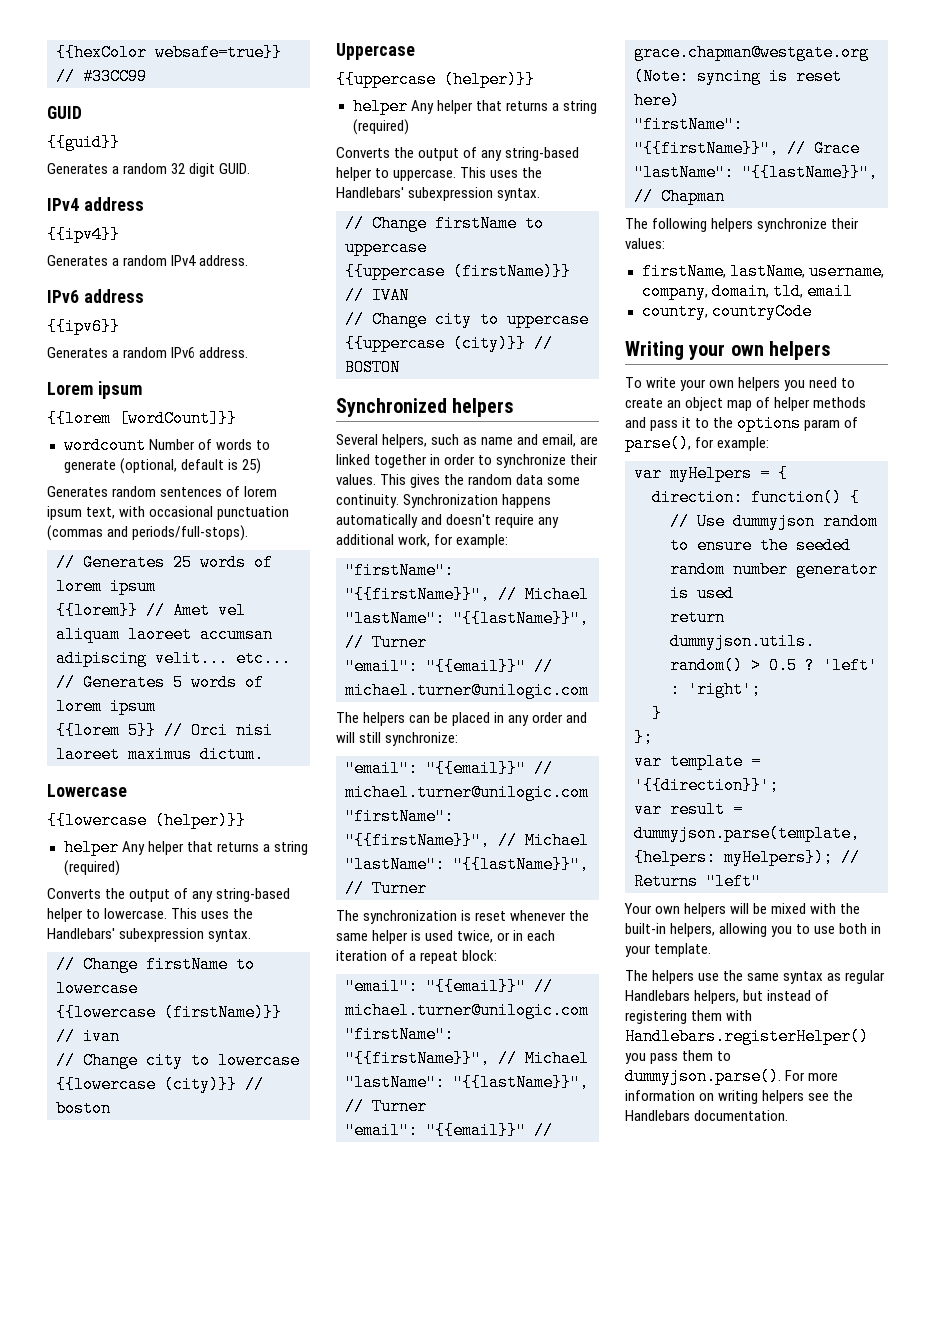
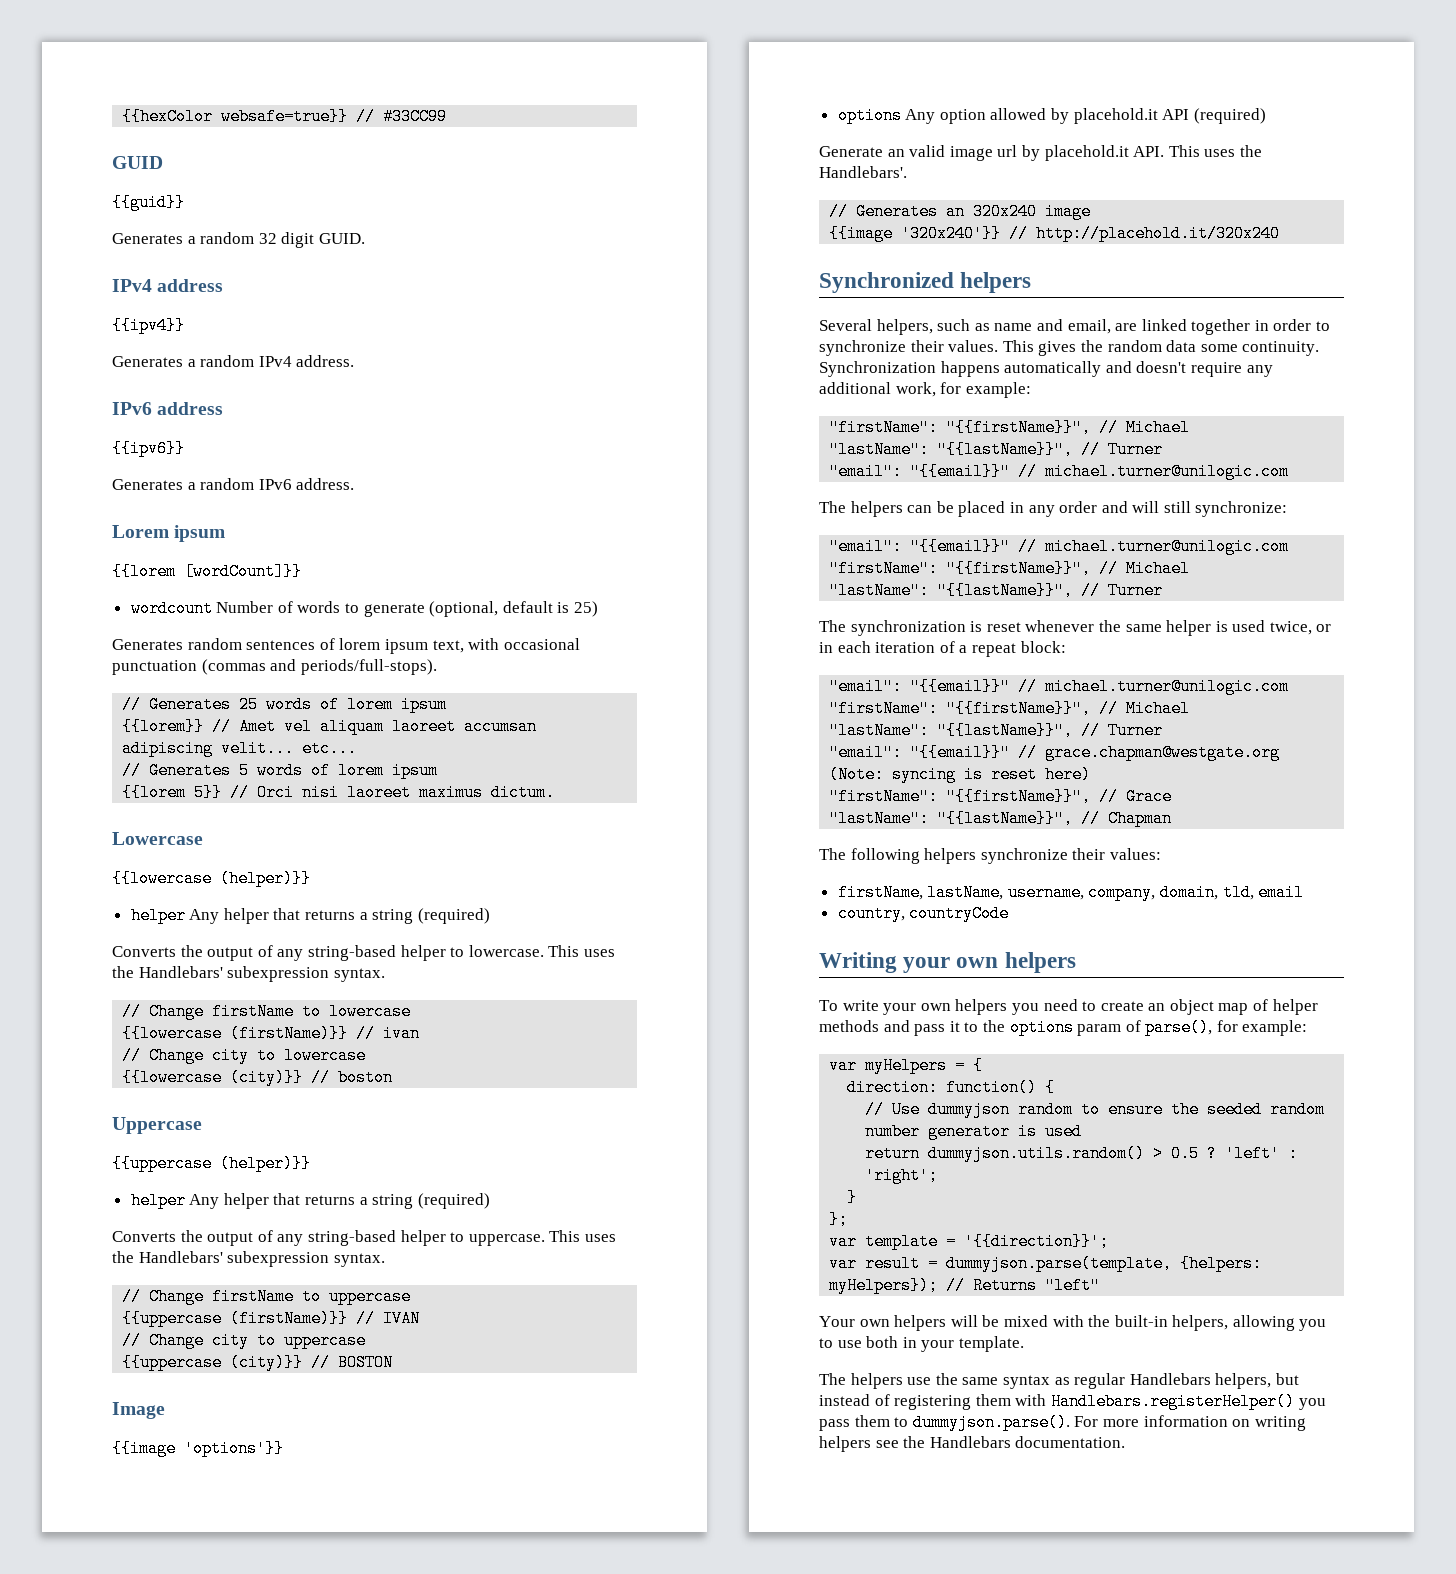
+ Image
+ {{image 'options'}}
+ options Any option allowed by placehold.it API (required)
+ Generate an valid image url by placehold.it API. This uses the Handlebars'.
+ // Generates an 320x240 image
+ {{image '320x240'}} // http://placehold.it/320x240

